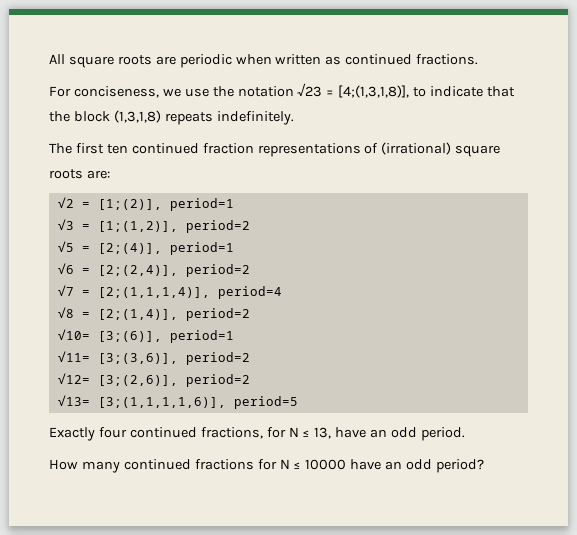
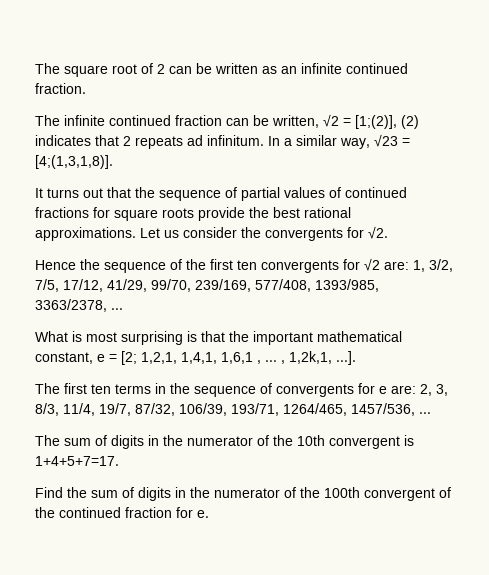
- All square roots are periodic when written as continued fractions.
- For conciseness, we use the notation √23 = [4;(1,3,1,8)], to indicate that the block (1,3,1,8) repeats indefinitely.
- The first ten continued fraction representations of (irrational) square roots are:
- √2 = [1;(2)], period=1
- √3 = [1;(1,2)], period=2
- √5 = [2;(4)], period=1
- √6 = [2;(2,4)], period=2
- √7 = [2;(1,1,1,4)], period=4
- √8 = [2;(1,4)], period=2
- √10= [3;(6)], period=1
- √11= [3;(3,6)], period=2
- √12= [3;(2,6)], period=2
- √13= [3;(1,1,1,1,6)], period=5
- Exactly four continued fractions, for N ≤ 13, have an odd period.
- How many continued fractions for N ≤ 10000 have an odd period?
+ The square root of 2 can be written as an infinite continued fraction.
+ The infinite continued fraction can be written, √2 = [1;(2)], (2) indicates that 2 repeats ad infinitum. In a similar way, √23 = [4;(1,3,1,8)].
+ It turns out that the sequence of partial values of continued fractions for square roots provide the best rational approximations. Let us consider the convergents for √2.
+ Hence the sequence of the first ten convergents for √2 are: 1, 3/2, 7/5, 17/12, 41/29, 99/70, 239/169, 577/408, 1393/985, 3363/2378, ...
+ What is most surprising is that the important mathematical constant, e = [2; 1,2,1, 1,4,1, 1,6,1 , ... , 1,2k,1, ...].
+ The first ten terms in the sequence of convergents for e are: 2, 3, 8/3, 11/4, 19/7, 87/32, 106/39, 193/71, 1264/465, 1457/536, ...
+ The sum of digits in the numerator of the 10th convergent is 1+4+5+7=17.
+ Find the sum of digits in the numerator of the 100th convergent of the continued fraction for e.

